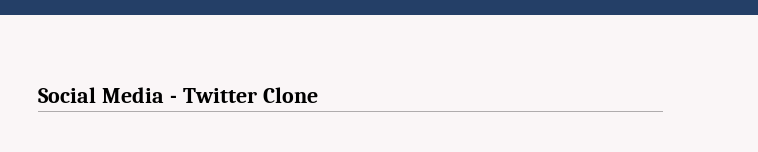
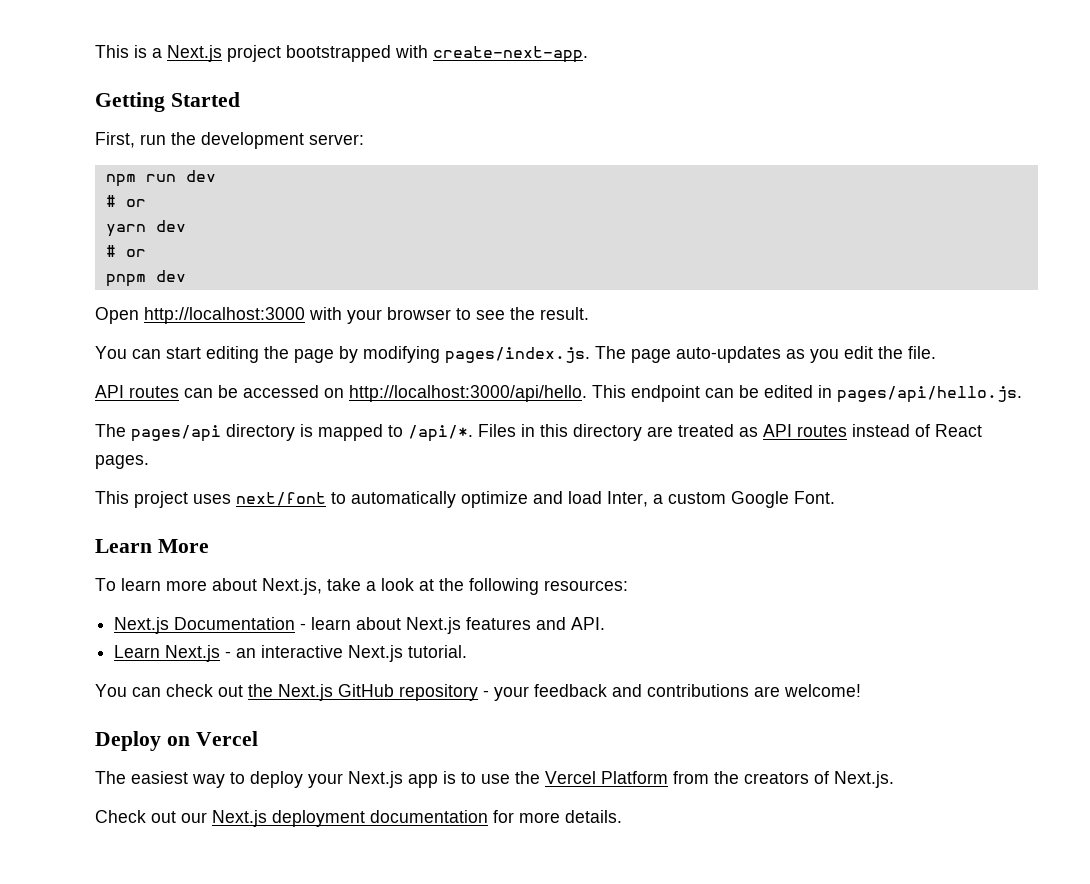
- Social Media - Twitter Clone
+ This is a Next.js project bootstrapped with create-next-app.
+ Getting Started
+ First, run the development server:
+ npm run dev
+ # or
+ yarn dev
+ # or
+ pnpm dev
+ Open http://localhost:3000 with your browser to see the result.
+ You can start editing the page by modifying pages/index.js. The page auto-updates as you edit the file.
+ API routes can be accessed on http://localhost:3000/api/hello. This endpoint can be edited in pages/api/hello.js.
+ The pages/api directory is mapped to /api/*. Files in this directory are treated as API routes instead of React pages.
+ This project uses next/font to automatically optimize and load Inter, a custom Google Font.
+ Learn More
+ To learn more about Next.js, take a look at the following resources:
+ Next.js Documentation - learn about Next.js features and API.
+ Learn Next.js - an interactive Next.js tutorial.
+ You can check out the Next.js GitHub repository - your feedback and contributions are welcome!
+ Deploy on Vercel
+ The easiest way to deploy your Next.js app is to use the Vercel Platform from the creators of Next.js.
+ Check out our Next.js deployment documentation for more details.

